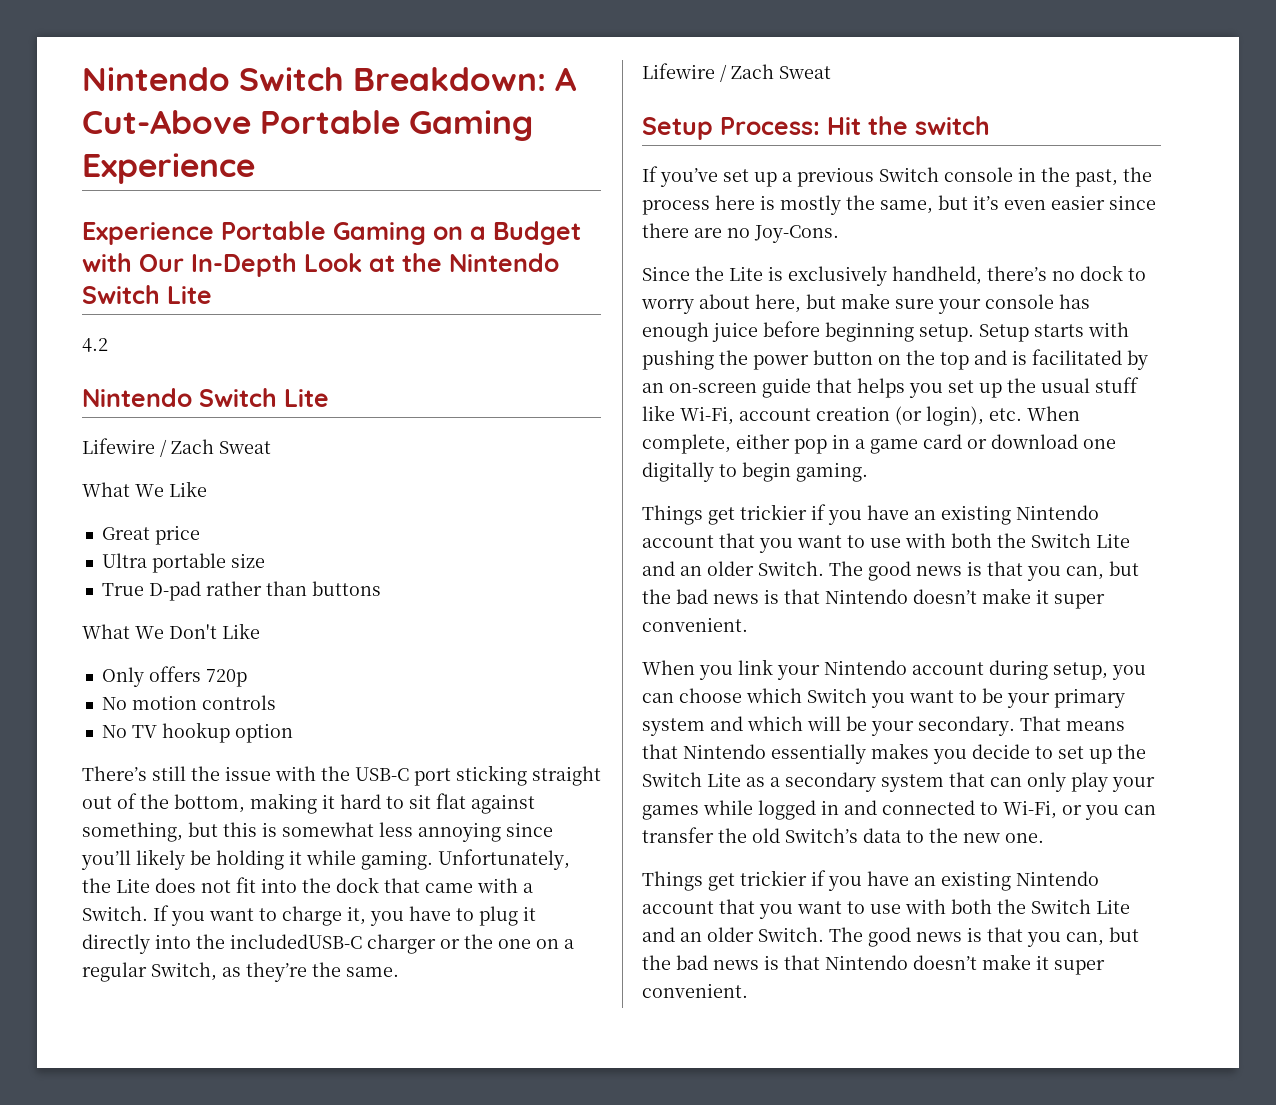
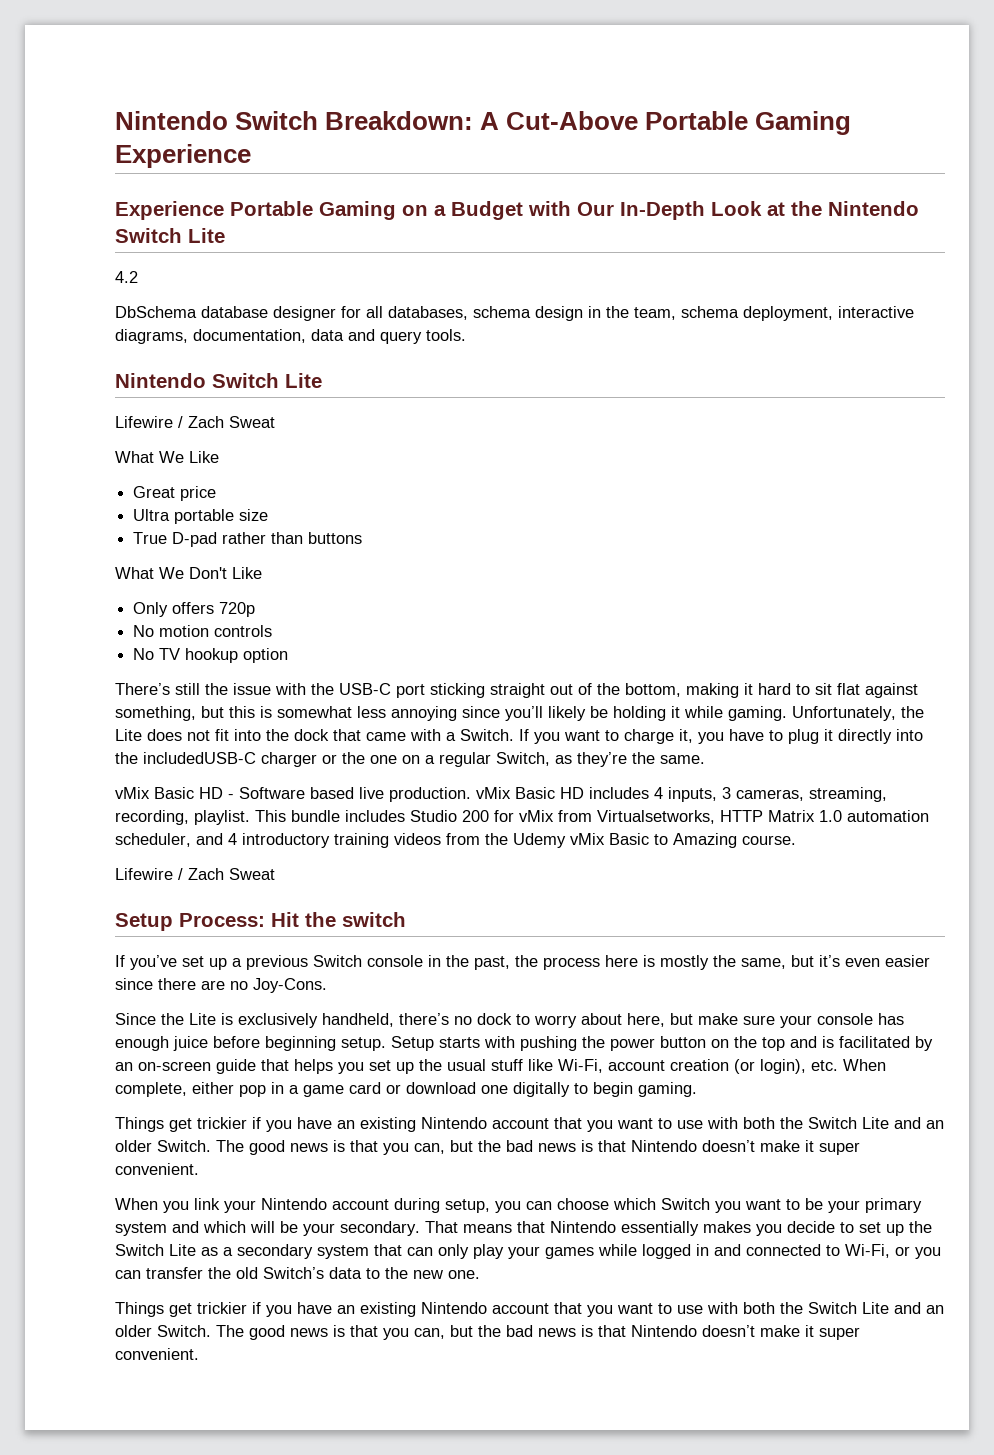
+ DbSchema database designer for all databases, schema design in the team, schema deployment, interactive diagrams, documentation, data and query tools.
+ vMix Basic HD - Software based live production. vMix Basic HD includes 4 inputs, 3 cameras, streaming, recording, playlist. This bundle includes Studio 200 for vMix from Virtualsetworks, HTTP Matrix 1.0 automation scheduler, and 4 introductory training videos from the Udemy vMix Basic to Amazing course.

